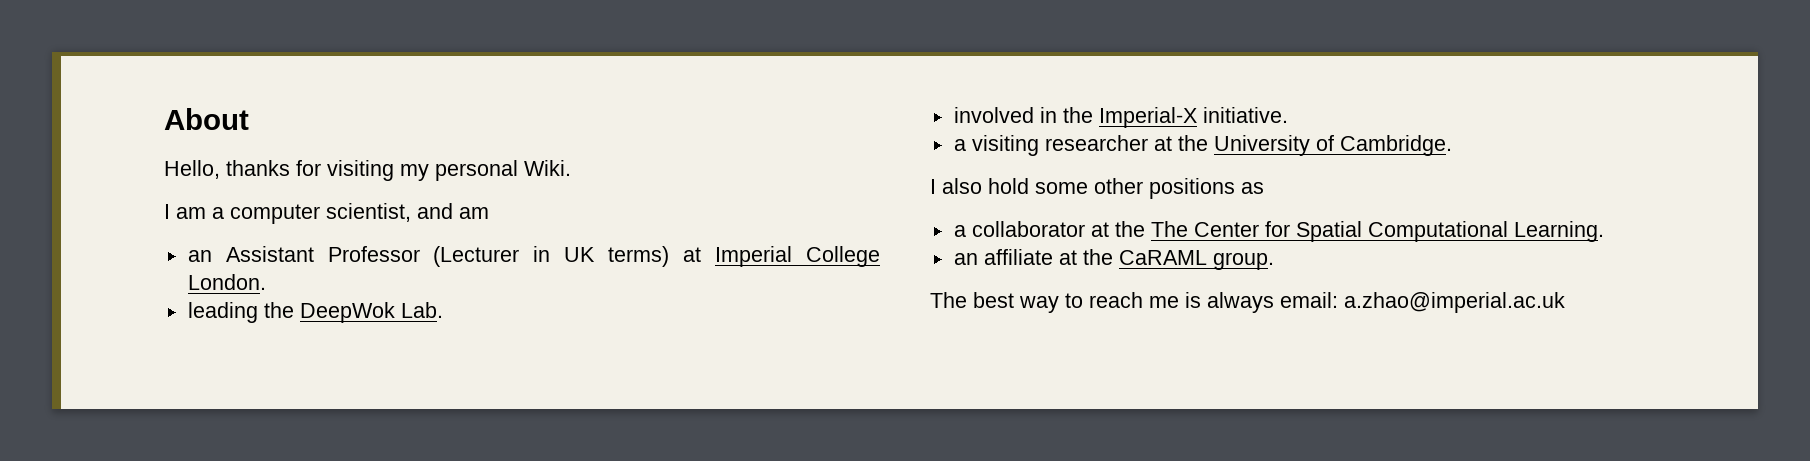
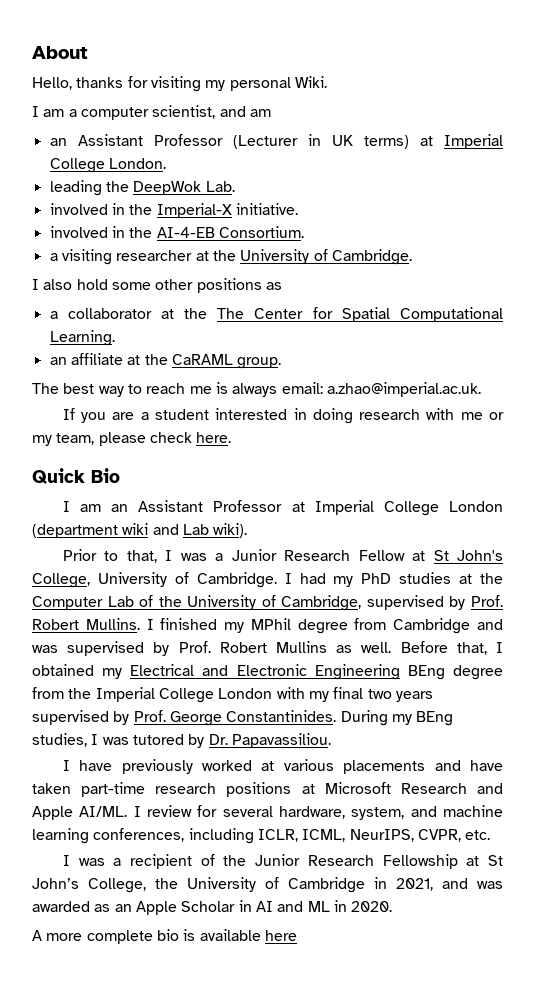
+ involved in the AI-4-EB Consortium.
- The best way to reach me is always email: a.zhao@imperial.ac.uk
+ The best way to reach me is always email: a.zhao@imperial.ac.uk.
+ If you are a student interested in doing research with me or my team, please check here.
+ Quick Bio
+ I am an Assistant Professor at Imperial College London (department wiki and Lab wiki).
+ Prior to that, I was a Junior Research Fellow at St John's College, University of Cambridge. I had my PhD studies at the Computer Lab of the University of Cambridge, supervised by Prof. Robert Mullins. I finished my MPhil degree from Cambridge and was supervised by Prof. Robert Mullins as well. Before that, I obtained my Electrical and Electronic Engineering BEng degree from the Imperial College London with my final two years supervised by Prof. George Constantinides. During my BEng studies, I was tutored by Dr. Papavassiliou.
+ I have previously worked at various placements and have taken part-time research positions at Microsoft Research and Apple AI/ML. I review for several hardware, system, and machine learning conferences, including ICLR, ICML, NeurIPS, CVPR, etc.
+ I was a recipient of the Junior Research Fellowship at St John’s College, the University of Cambridge in 2021, and was awarded as an Apple Scholar in AI and ML in 2020.
+ A more complete bio is available here

